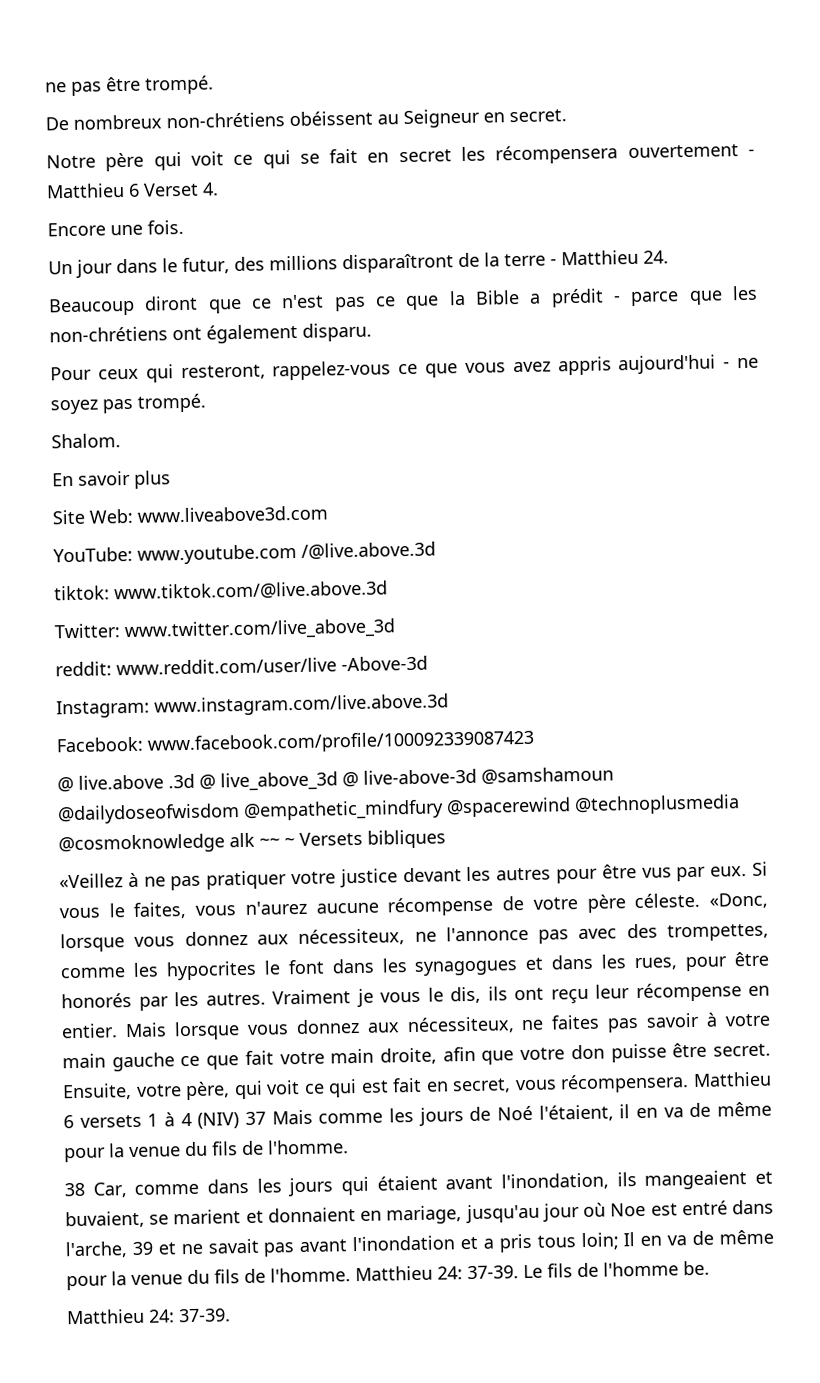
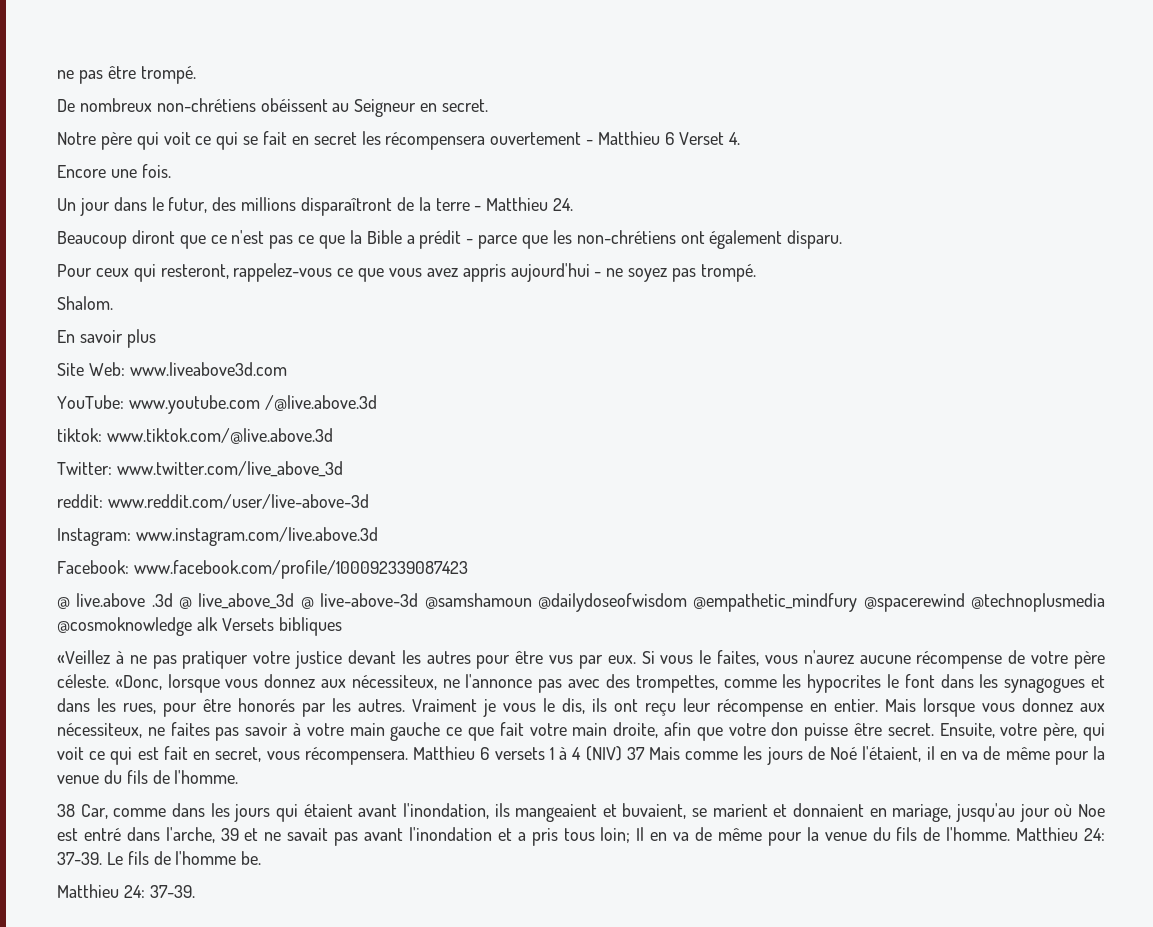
- reddit: www.reddit.com/user/live -Above-3d
+ reddit: www.reddit.com/user/live-above-3d
- @ live.above .3d @ live_above_3d @ live-above-3d @samshamoun @dailydoseofwisdom @empathetic_mindfury @spacerewind @technoplusmedia @cosmoknowledge alk ~~ ~ Versets bibliques
+ @ live.above .3d @ live_above_3d @ live-above-3d @samshamoun @dailydoseofwisdom @empathetic_mindfury @spacerewind @technoplusmedia @cosmoknowledge alk Versets bibliques

